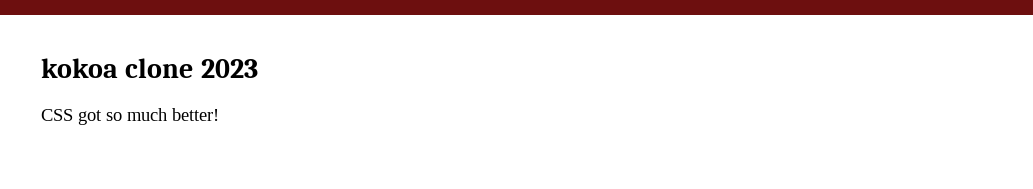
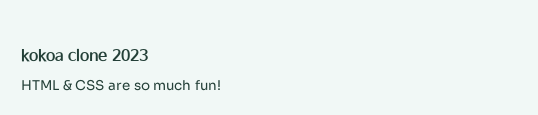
- CSS got so much better!
+ HTML & CSS are so much fun!

